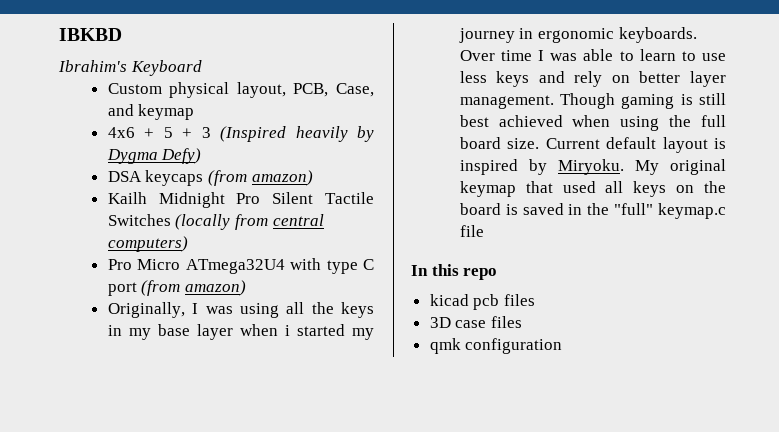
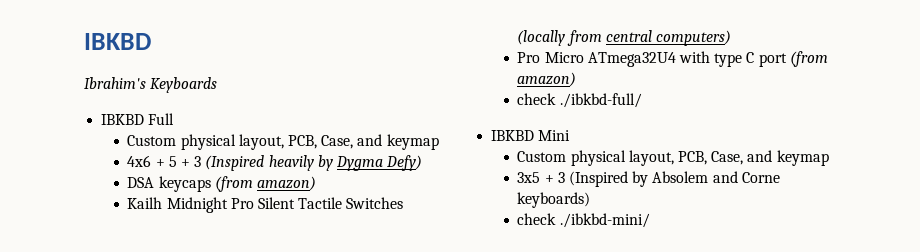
- Ibrahim's Keyboard
+ Ibrahim's Keyboards
+ IBKBD Full
- Originally, I was using all the keys in my base layer when i started my journey in ergonomic keyboards. Over time I was able to learn to use less keys and rely on better layer management. Though gaming is still best achieved when using the full board size. Current default layout is inspired by Miryoku. My original keymap that used all keys on the board is saved in the "full" keymap.c file
- In this repo
- kicad pcb files
- 3D case files
- qmk configuration
+ check ./ibkbd-full/
+ IBKBD Mini
+ Custom physical layout, PCB, Case, and keymap
+ 3x5 + 3 (Inspired by Absolem and Corne keyboards)
+ check ./ibkbd-mini/

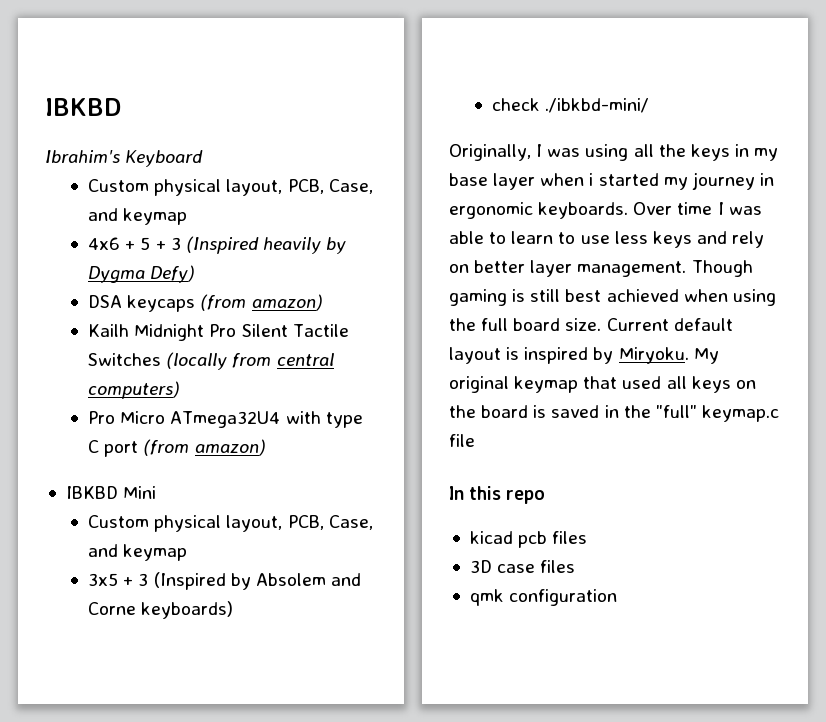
- Ibrahim's Keyboards
- IBKBD Full
+ Ibrahim's Keyboard
- check ./ibkbd-full/
+ Originally, I was using all the keys in my base layer when i started my journey in ergonomic keyboards. Over time I was able to learn to use less keys and rely on better layer management. Though gaming is still best achieved when using the full board size. Current default layout is inspired by Miryoku. My original keymap that used all keys on the board is saved in the "full" keymap.c file
+ In this repo
+ kicad pcb files
+ 3D case files
+ qmk configuration

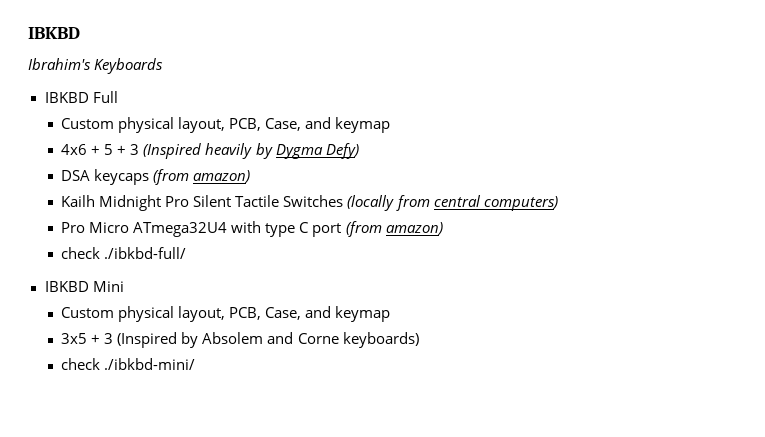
- Ibrahim's Keyboard
+ Ibrahim's Keyboards
+ IBKBD Full
+ check ./ibkbd-full/
- Originally, I was using all the keys in my base layer when i started my journey in ergonomic keyboards. Over time I was able to learn to use less keys and rely on better layer management. Though gaming is still best achieved when using the full board size. Current default layout is inspired by Miryoku. My original keymap that used all keys on the board is saved in the "full" keymap.c file
- In this repo
- kicad pcb files
- 3D case files
- qmk configuration

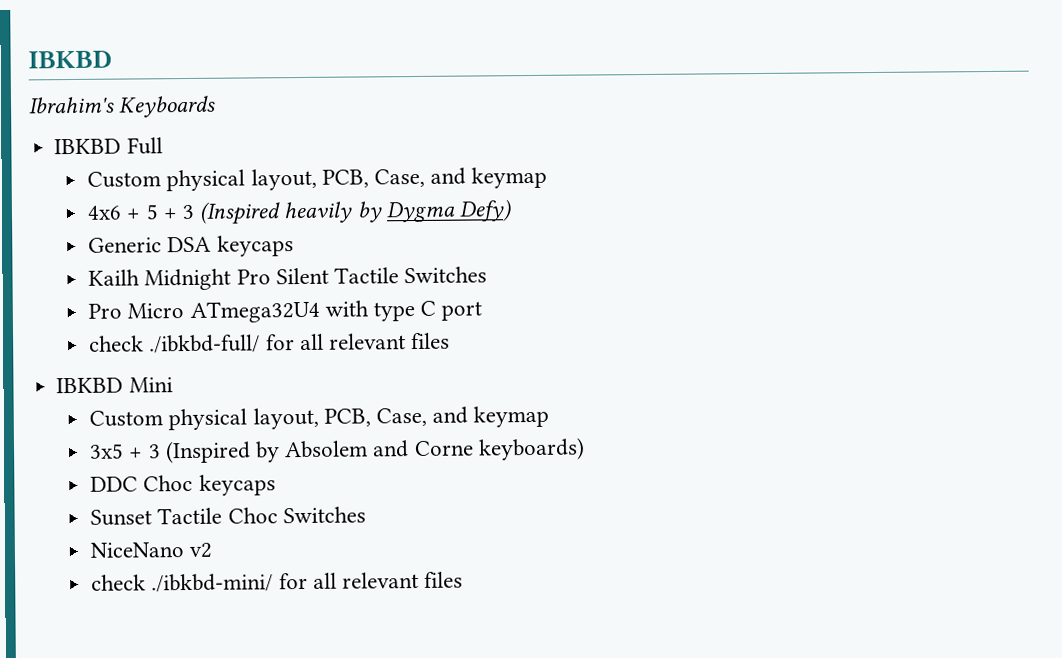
- DSA keycaps (from amazon)
+ Generic DSA keycaps
- Kailh Midnight Pro Silent Tactile Switches (locally from central computers)
+ Kailh Midnight Pro Silent Tactile Switches
- Pro Micro ATmega32U4 with type C port (from amazon)
+ Pro Micro ATmega32U4 with type C port
- check ./ibkbd-full/
+ check ./ibkbd-full/ for all relevant files
- check ./ibkbd-mini/
+ DDC Choc keycaps
+ Sunset Tactile Choc Switches
+ NiceNano v2
+ check ./ibkbd-mini/ for all relevant files

